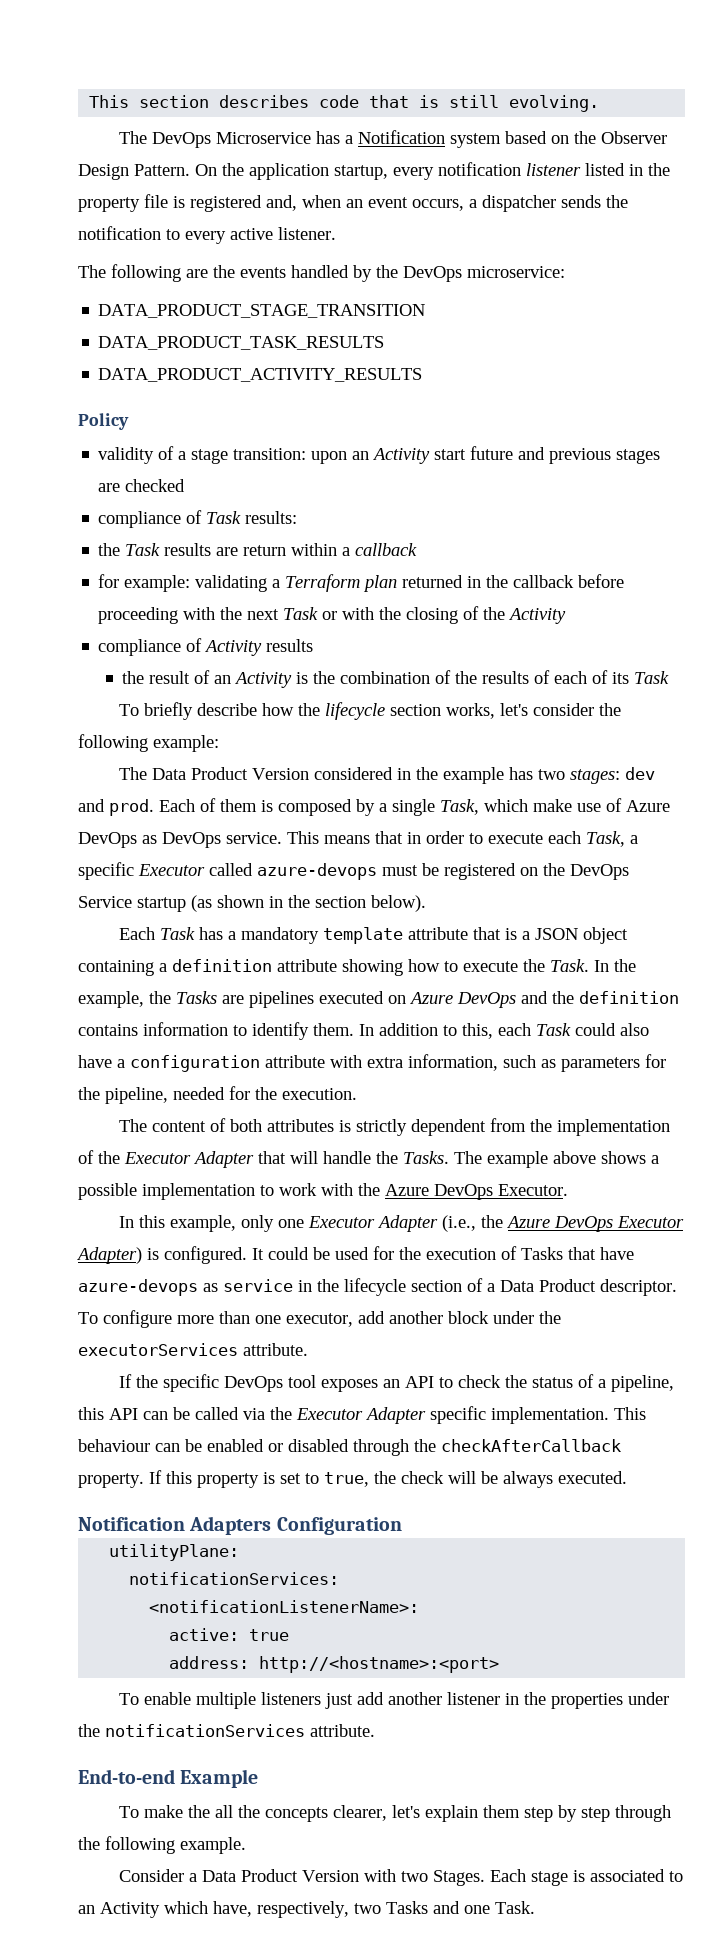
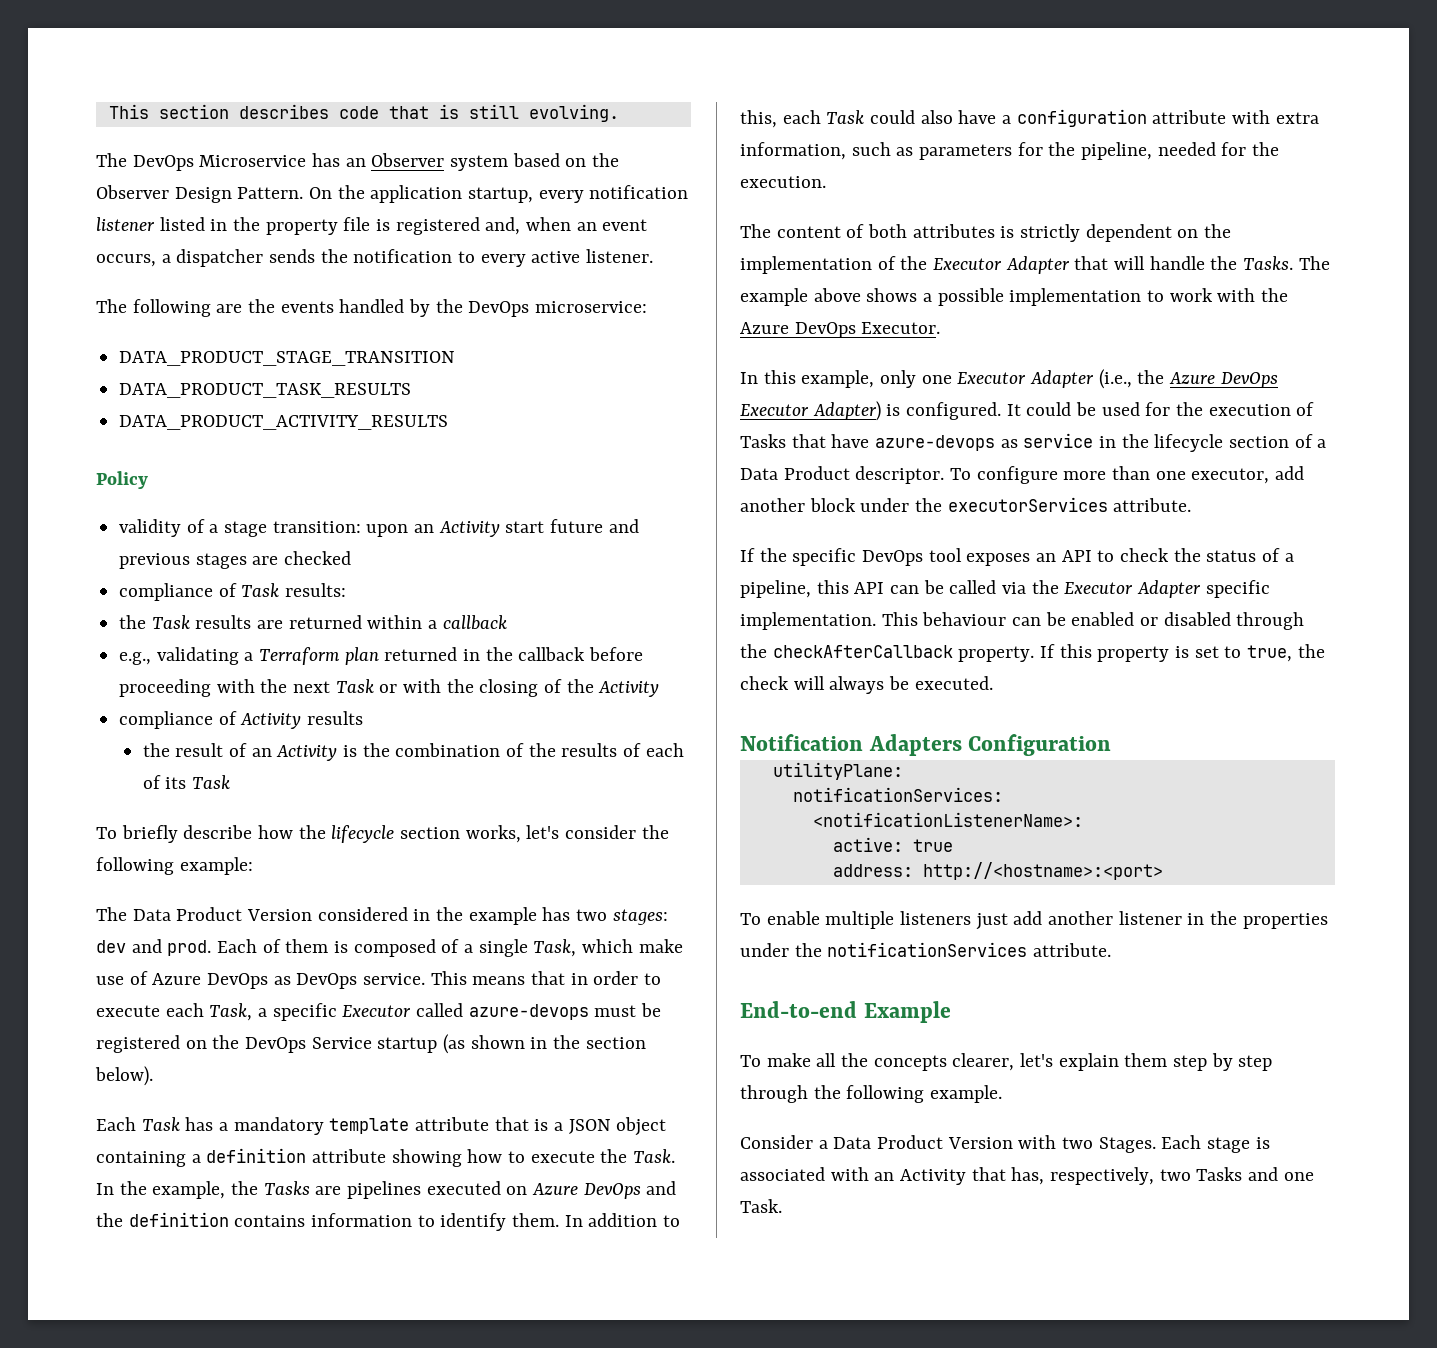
- The DevOps Microservice has a Notification system based on the Observer Design Pattern.
+ The DevOps Microservice has an Observer system based on the Observer Design Pattern.
- the Task results are return within a callback
+ the Task results are returned within a callback
- for example: validating a Terraform plan returned in the callback before proceeding with the next Task or with the closing of the Activity
+ e.g., validating a Terraform plan returned in the callback before proceeding with the next Task or with the closing of the Activity
- Each of them is composed by a single Task, which make use of Azure DevOps as DevOps service.
+ Each of them is composed of a single Task, which make use of Azure DevOps as DevOps service.
- The content of both attributes is strictly dependent from the implementation of the Executor Adapter that will handle the Tasks.
+ The content of both attributes is strictly dependent on the implementation of the Executor Adapter that will handle the Tasks.
- If this property is set to true, the check will be always executed.
+ If this property is set to true, the check will always be executed.
- To make the all the concepts clearer, let's explain them step by step through the following example.
+ To make all the concepts clearer, let's explain them step by step through the following example.
- Each stage is associated to an Activity which have, respectively, two Tasks and one Task.
+ Each stage is associated with an Activity that has, respectively, two Tasks and one Task.

